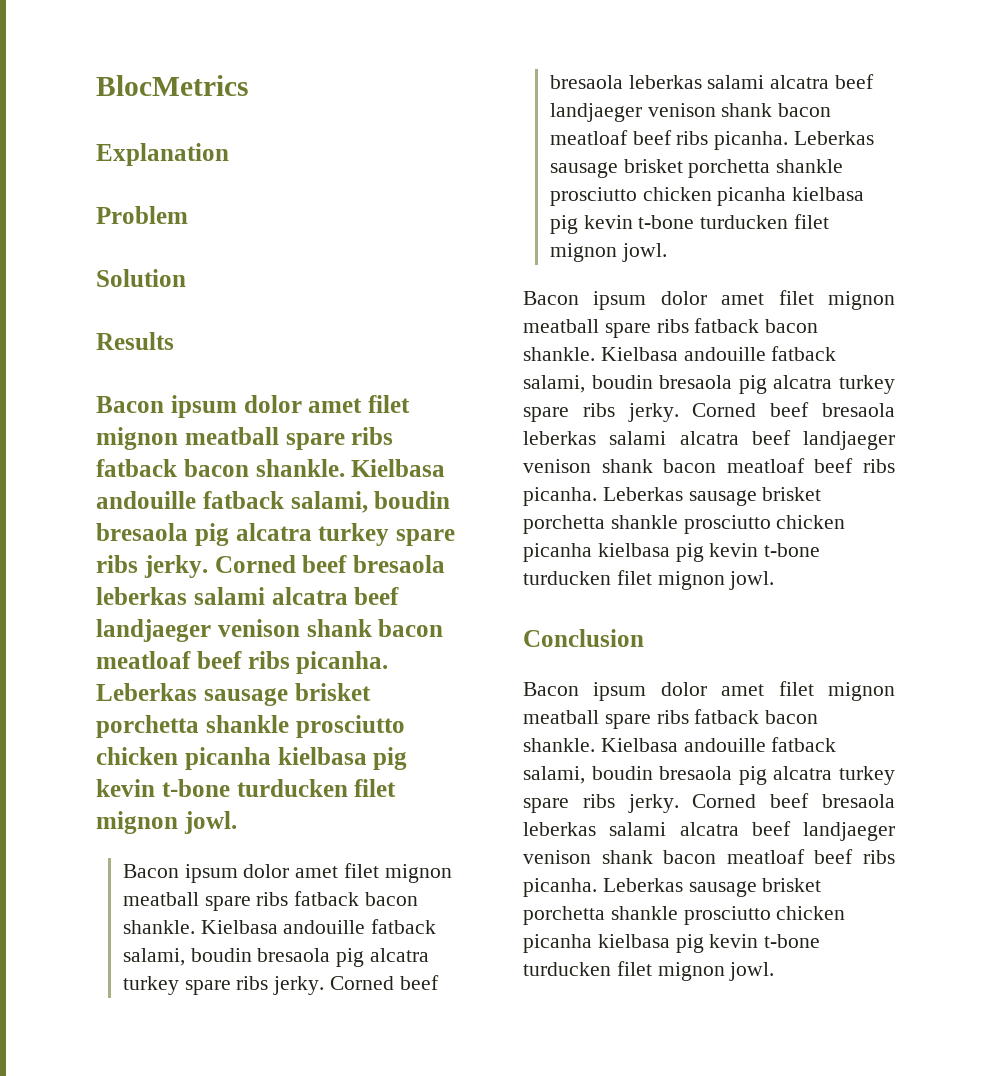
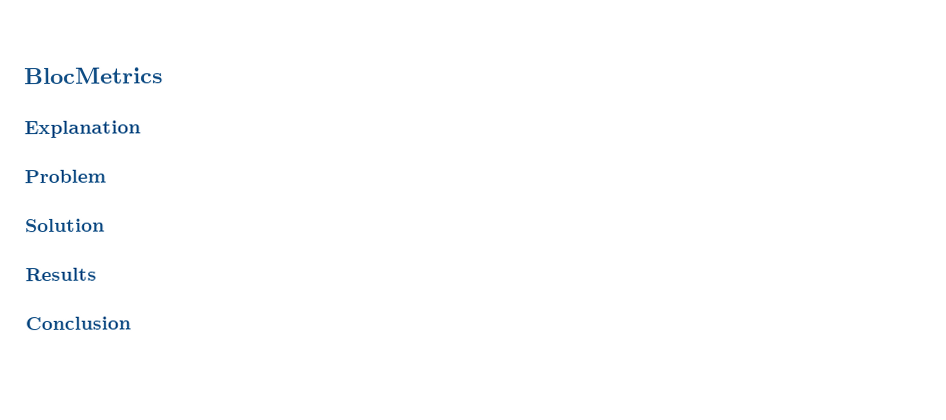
  Results
- Bacon ipsum dolor amet filet mignon meatball spare ribs fatback bacon shankle. Kielbasa andouille fatback salami, boudin bresaola pig alcatra turkey spare ribs jerky. Corned beef bresaola leberkas salami alcatra beef landjaeger venison shank bacon meatloaf beef ribs picanha. Leberkas sausage brisket porchetta shankle prosciutto chicken picanha kielbasa pig kevin t-bone turducken filet mignon jowl.
- Bacon ipsum dolor amet filet mignon meatball spare ribs fatback bacon shankle. Kielbasa andouille fatback salami, boudin bresaola pig alcatra turkey spare ribs jerky. Corned beef bresaola leberkas salami alcatra beef landjaeger venison shank bacon meatloaf beef ribs picanha. Leberkas sausage brisket porchetta shankle prosciutto chicken picanha kielbasa pig kevin t-bone turducken filet mignon jowl.
- Bacon ipsum dolor amet filet mignon meatball spare ribs fatback bacon shankle. Kielbasa andouille fatback salami, boudin bresaola pig alcatra turkey spare ribs jerky. Corned beef bresaola leberkas salami alcatra beef landjaeger venison shank bacon meatloaf beef ribs picanha. Leberkas sausage brisket porchetta shankle prosciutto chicken picanha kielbasa pig kevin t-bone turducken filet mignon jowl.
  Conclusion
- Bacon ipsum dolor amet filet mignon meatball spare ribs fatback bacon shankle. Kielbasa andouille fatback salami, boudin bresaola pig alcatra turkey spare ribs jerky. Corned beef bresaola leberkas salami alcatra beef landjaeger venison shank bacon meatloaf beef ribs picanha. Leberkas sausage brisket porchetta shankle prosciutto chicken picanha kielbasa pig kevin t-bone turducken filet mignon jowl.

